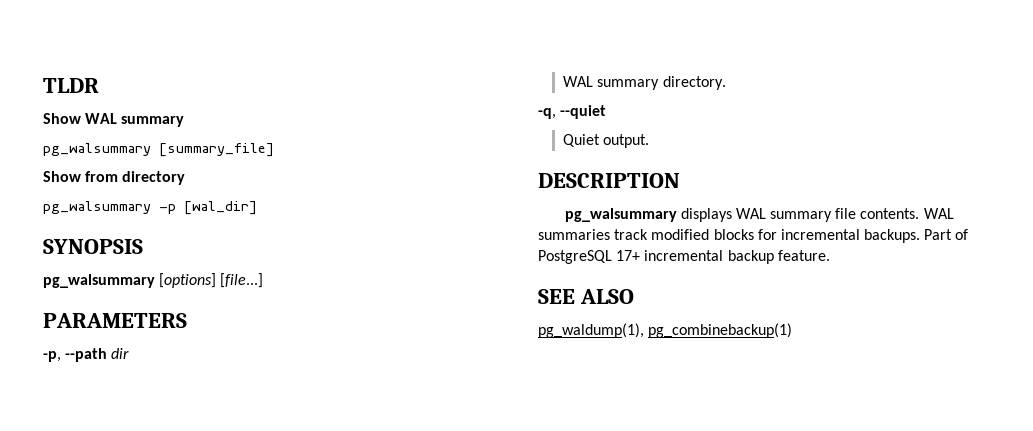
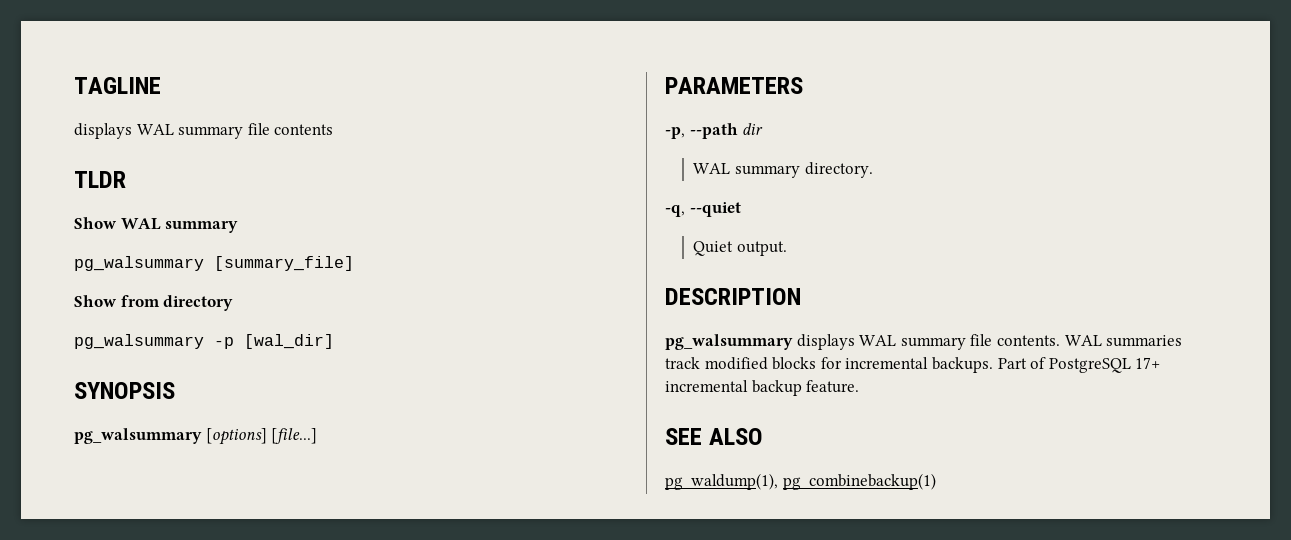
+ TAGLINE
+ displays WAL summary file contents

